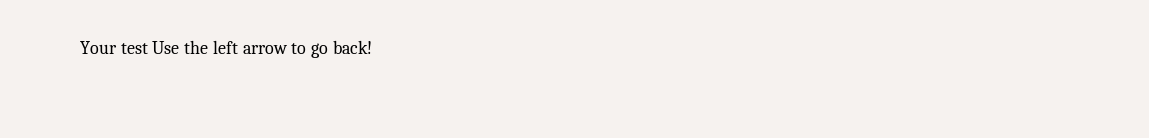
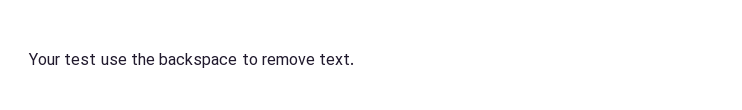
- Your test Use the left arrow to go back!
+ Your test use the backspace to remove text.

